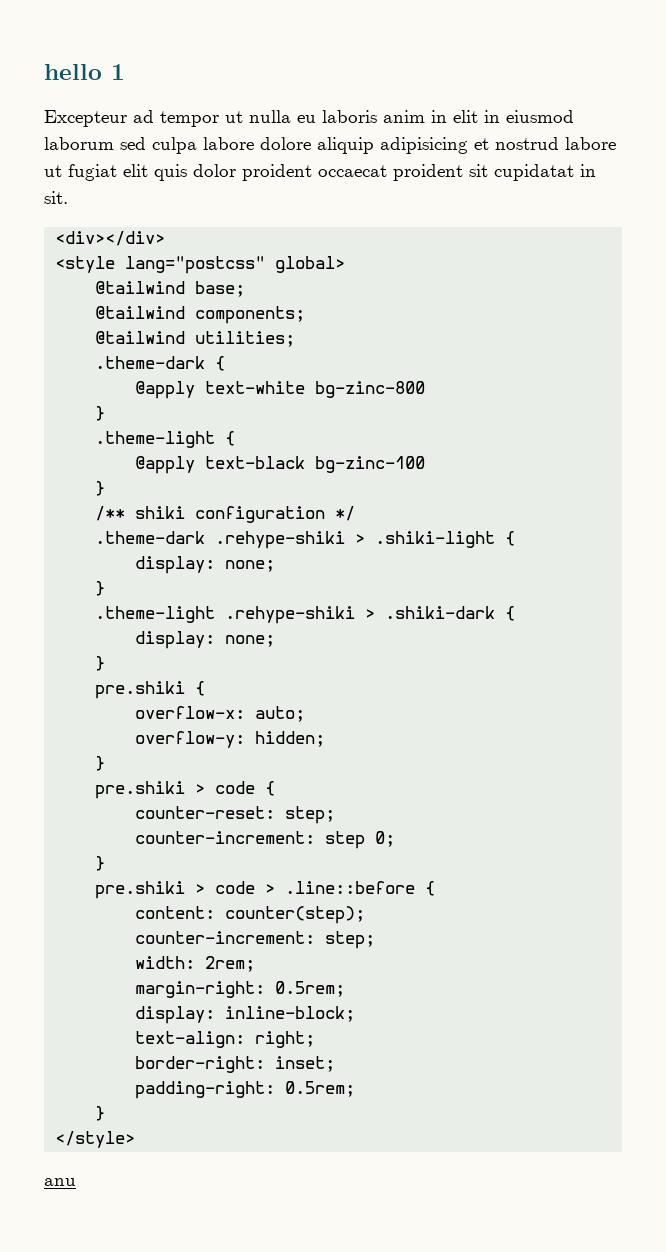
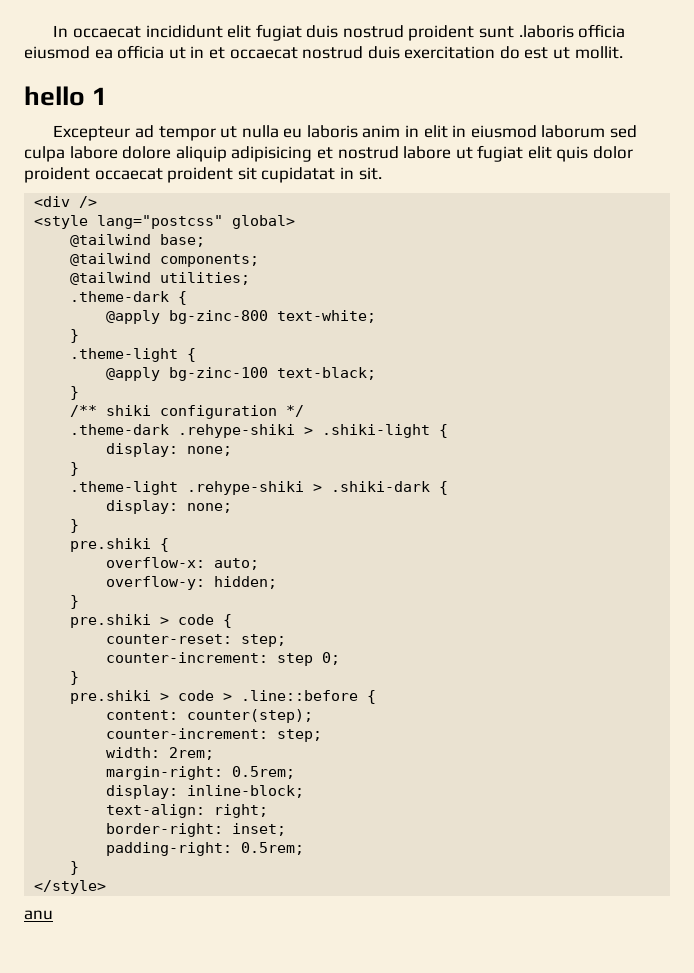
+ In occaecat incididunt elit fugiat duis nostrud proident sunt .laboris officia eiusmod ea officia ut in et occaecat nostrud duis exercitation do est ut mollit.
- <div></div>
+ <div />
- @apply text-white bg-zinc-800
+ @apply bg-zinc-800 text-white;
- @apply text-black bg-zinc-100
+ @apply bg-zinc-100 text-black;

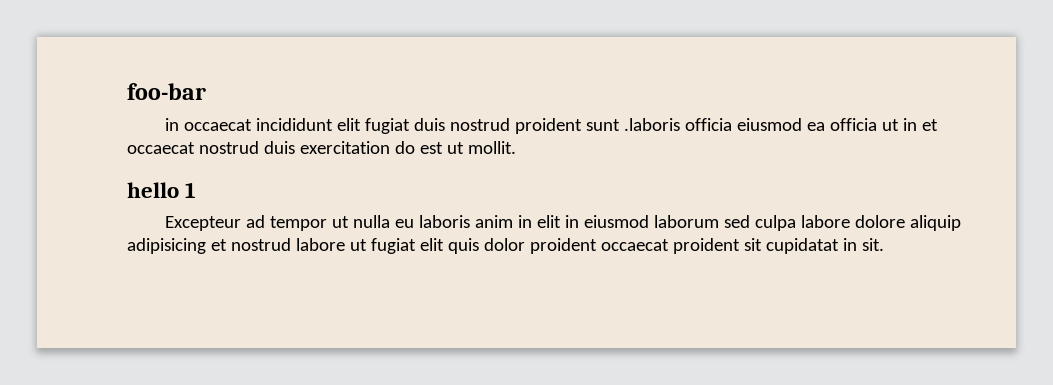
- In occaecat incididunt elit fugiat duis nostrud proident sunt .laboris officia eiusmod ea officia ut in et occaecat nostrud duis exercitation do est ut mollit.
+ foo-bar
+ in occaecat incididunt elit fugiat duis nostrud proident sunt .laboris officia eiusmod ea officia ut in et occaecat nostrud duis exercitation do est ut mollit.
- <div />
- <style lang="postcss" global>
- @tailwind base;
- @tailwind components;
- @tailwind utilities;
- .theme-dark {
- @apply bg-zinc-800 text-white;
- }
- .theme-light {
- @apply bg-zinc-100 text-black;
- }
- /** shiki configuration */
- .theme-dark .rehype-shiki > .shiki-light {
- display: none;
- }
- .theme-light .rehype-shiki > .shiki-dark {
- display: none;
- }
- pre.shiki {
- overflow-x: auto;
- overflow-y: hidden;
- }
- pre.shiki > code {
- counter-reset: step;
- counter-increment: step 0;
- }
- pre.shiki > code > .line::before {
- content: counter(step);
- counter-increment: step;
- width: 2rem;
- margin-right: 0.5rem;
- display: inline-block;
- text-align: right;
- border-right: inset;
- padding-right: 0.5rem;
- }
- </style>
- anu

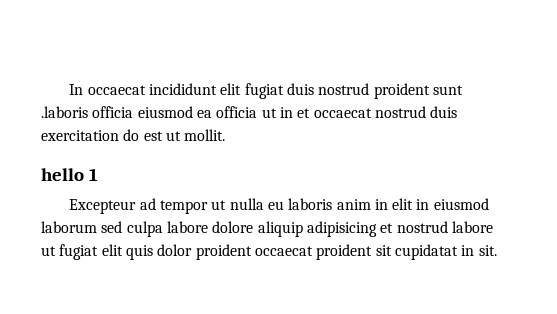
- foo-bar
- in occaecat incididunt elit fugiat duis nostrud proident sunt .laboris officia eiusmod ea officia ut in et occaecat nostrud duis exercitation do est ut mollit.
+ In occaecat incididunt elit fugiat duis nostrud proident sunt .laboris officia eiusmod ea officia ut in et occaecat nostrud duis exercitation do est ut mollit.

